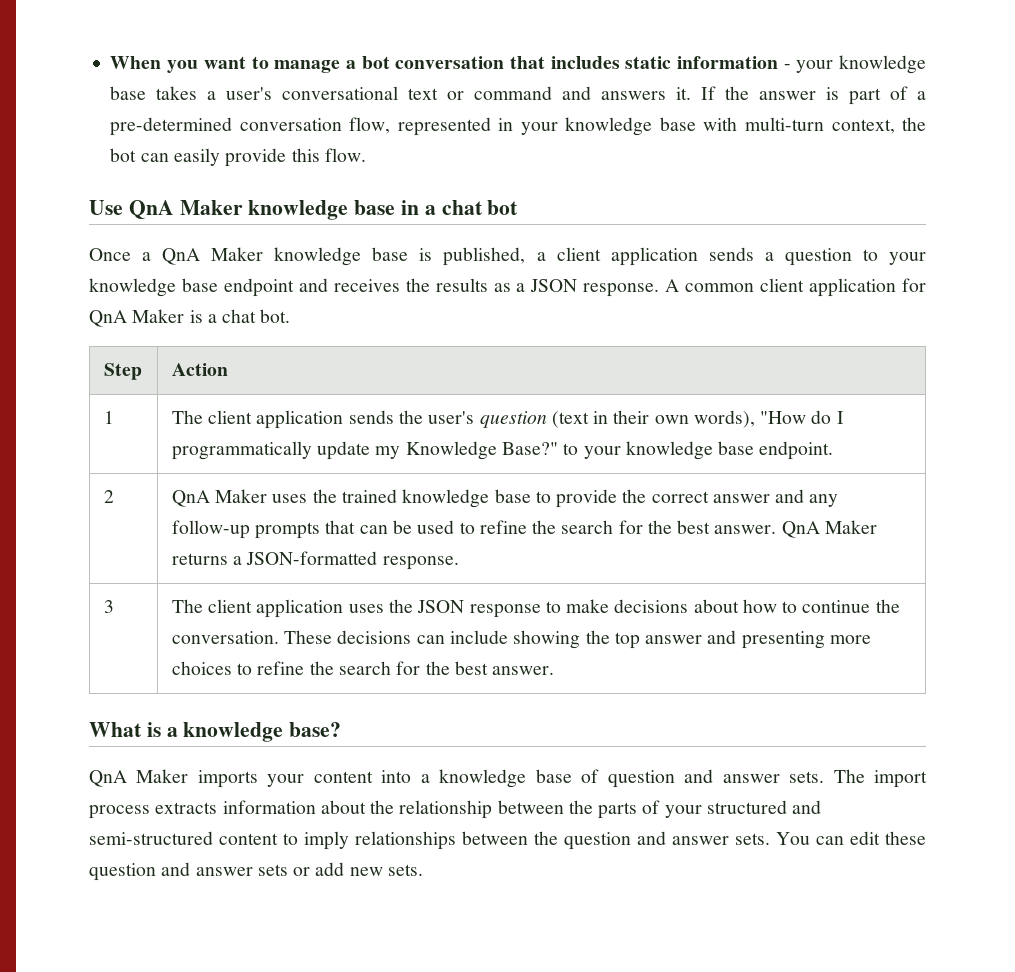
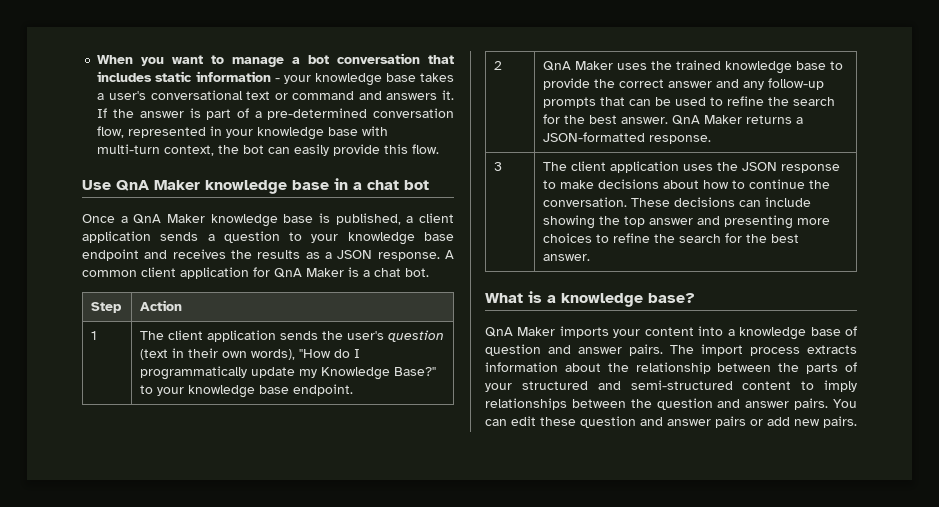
- QnA Maker imports your content into a knowledge base of question and answer sets.
+ QnA Maker imports your content into a knowledge base of question and answer pairs.
- The import process extracts information about the relationship between the parts of your structured and semi-structured content to imply relationships between the question and answer sets.
+ The import process extracts information about the relationship between the parts of your structured and semi-structured content to imply relationships between the question and answer pairs.
- You can edit these question and answer sets or add new sets.
+ You can edit these question and answer pairs or add new pairs.

